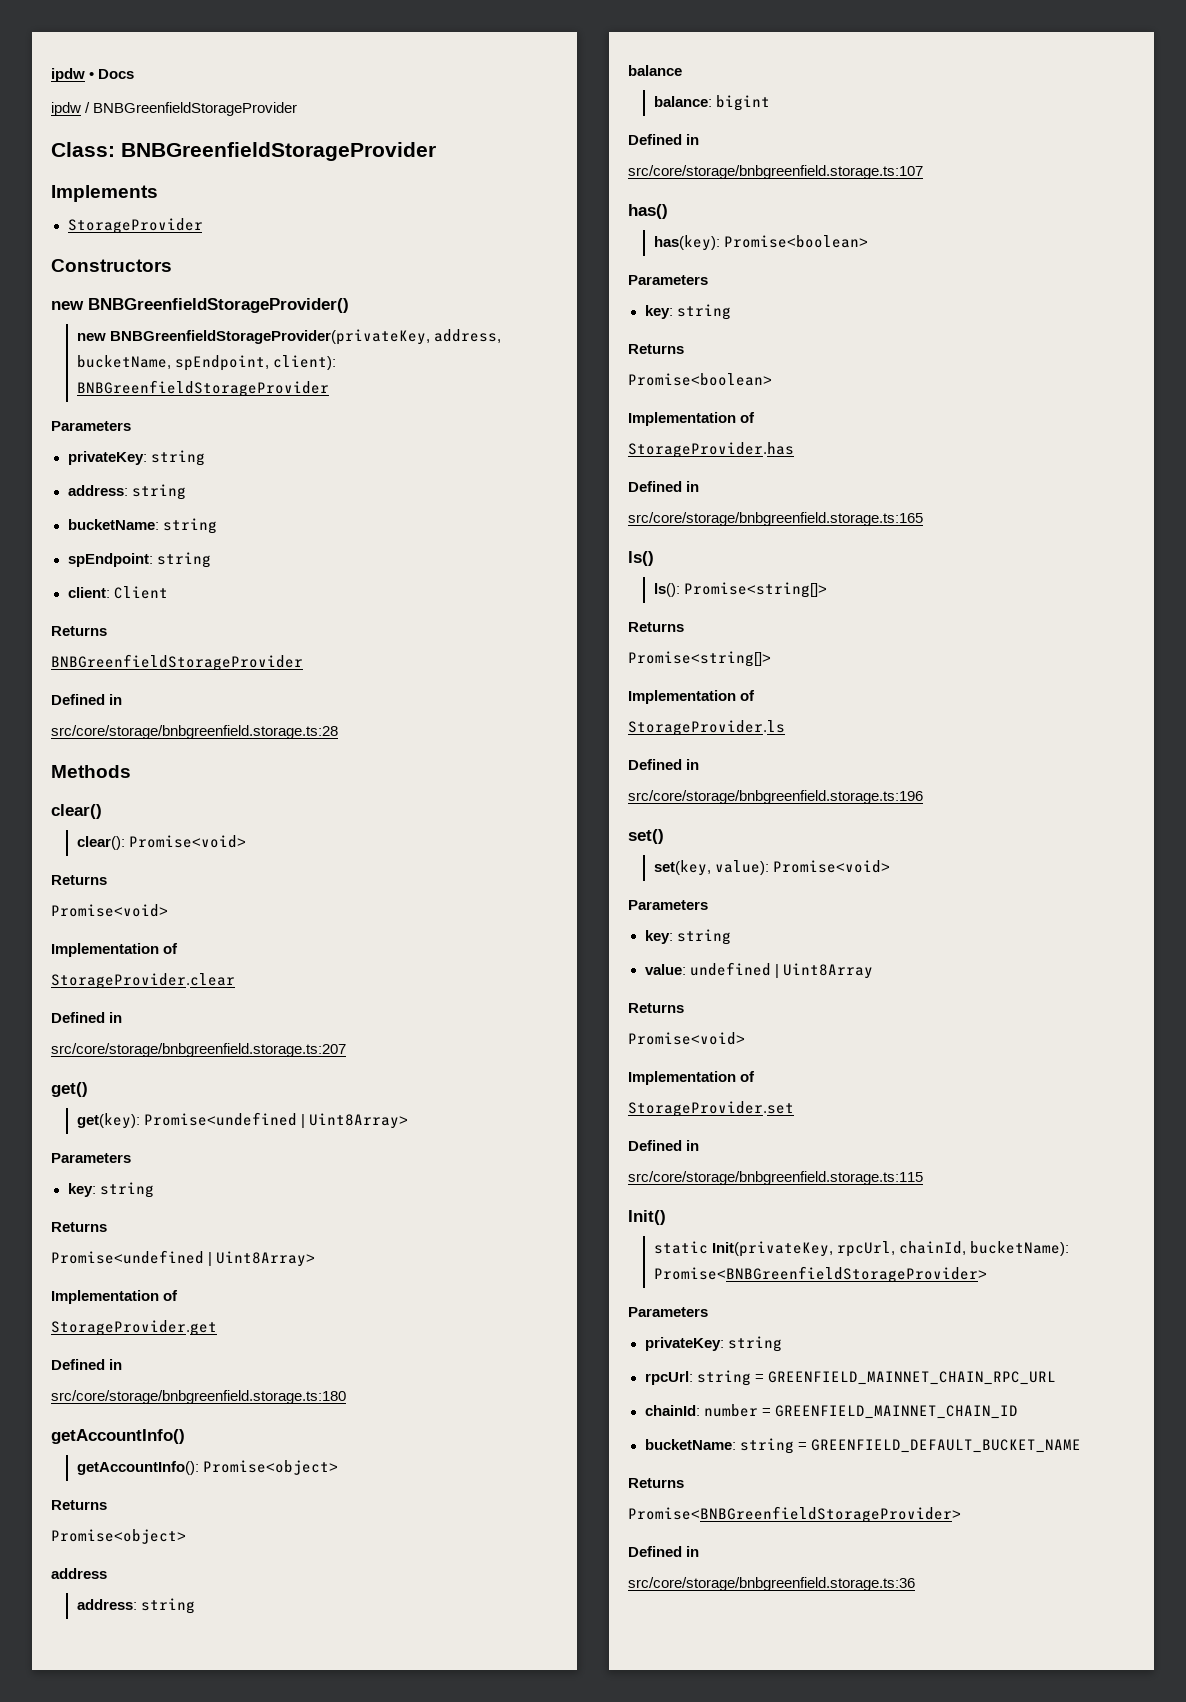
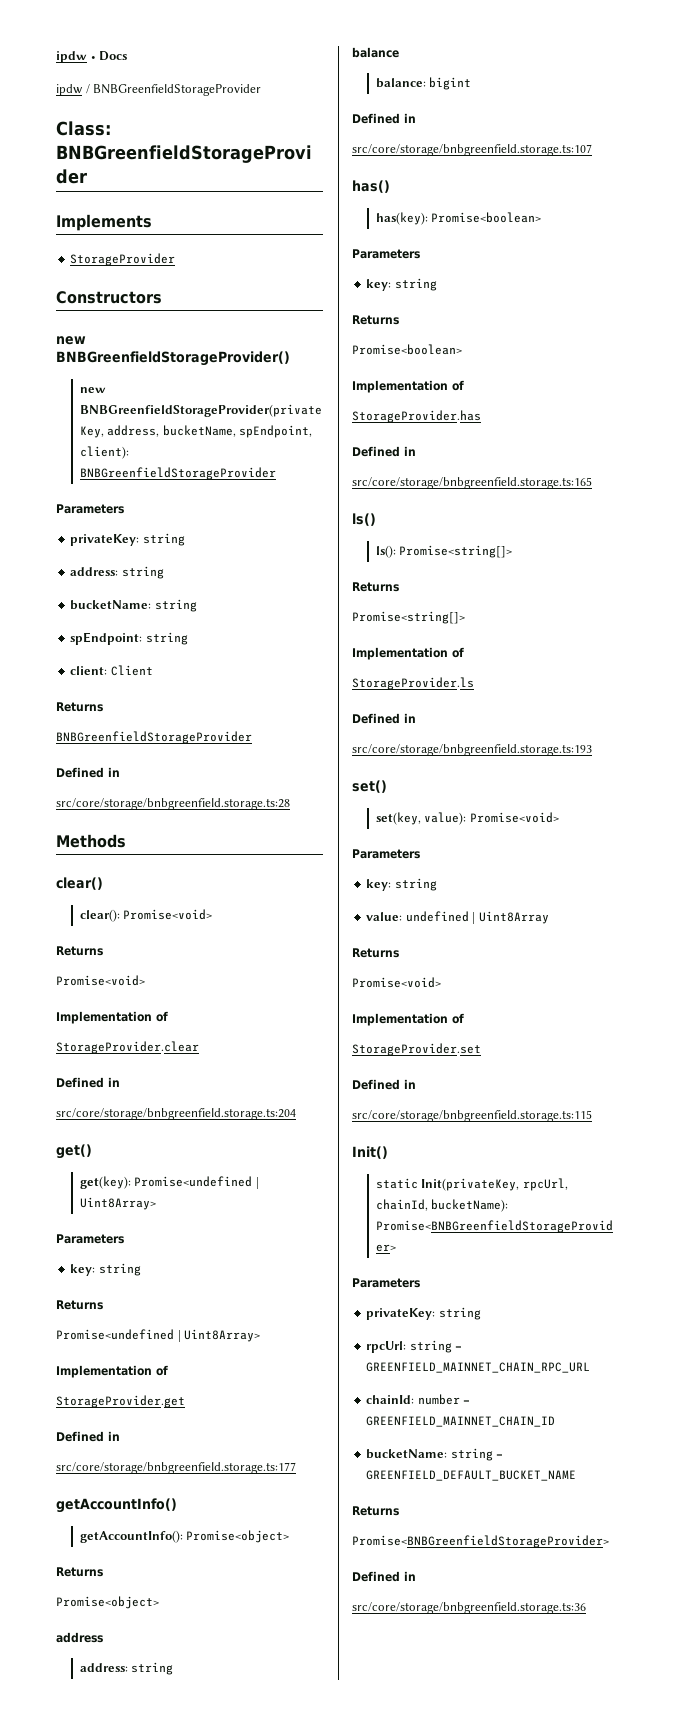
- src/core/storage/bnbgreenfield.storage.ts:207
+ src/core/storage/bnbgreenfield.storage.ts:204
- src/core/storage/bnbgreenfield.storage.ts:180
+ src/core/storage/bnbgreenfield.storage.ts:177
- src/core/storage/bnbgreenfield.storage.ts:196
+ src/core/storage/bnbgreenfield.storage.ts:193

